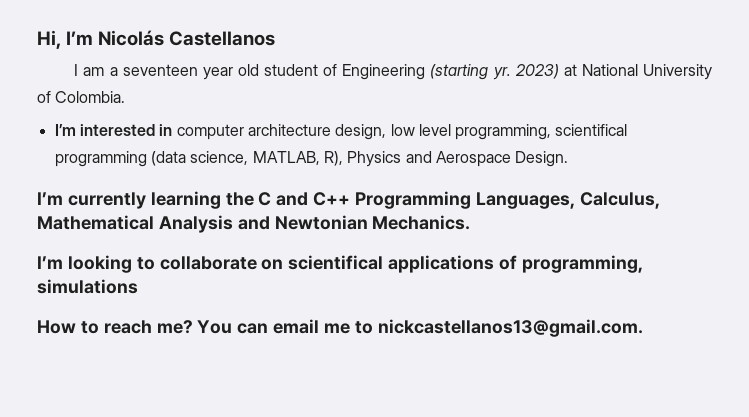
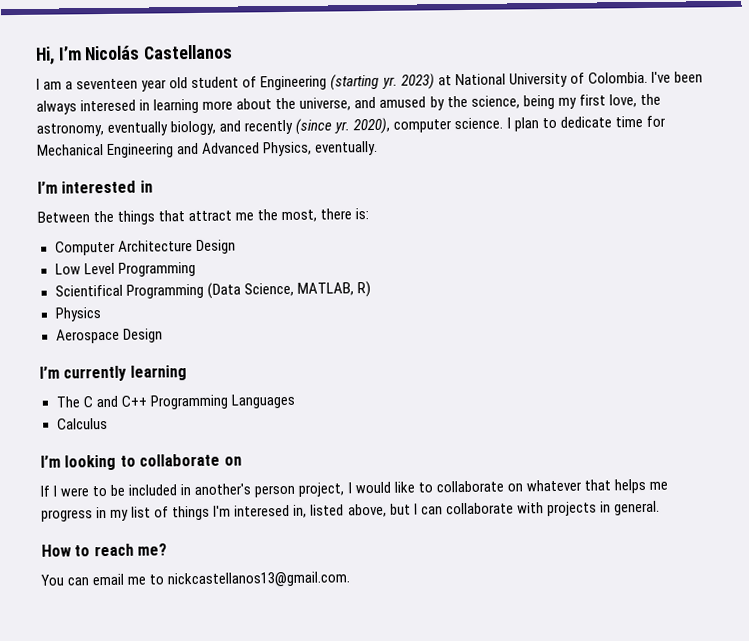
- 2023) at National University of Colombia.
- I’m interested in computer architecture design, low level programming, scientifical programming (data science, MATLAB, R), Physics and Aerospace Design.
+ 2023) at National University of Colombia. I've been always interesed in learning more about the universe, and amused by the science, being my first love, the astronomy, eventually biology, and recently (since yr. 2020), computer science. I plan to dedicate time for Mechanical Engineering and Advanced Physics, eventually.
+ I’m interested in
+ Between the things that attract me the most, there is:
+ Computer Architecture Design
+ Low Level Programming
+ Scientifical Programming (Data Science, MATLAB, R)
+ Physics
+ Aerospace Design
- I’m currently learning the C and C++ Programming Languages, Calculus, Mathematical Analysis and Newtonian Mechanics.
+ I’m currently learning
+ The C and C++ Programming Languages
+ Calculus
- I’m looking to collaborate on scientifical applications of programming, simulations
+ I’m looking to collaborate on
+ If I were to be included in another's person project, I would like to collaborate on whatever that helps me progress in my list of things I'm interesed in, listed above, but I can collaborate with projects in general.
- How to reach me? You can email me to nickcastellanos13@gmail.com.
+ How to reach me?
+ You can email me to nickcastellanos13@gmail.com.

